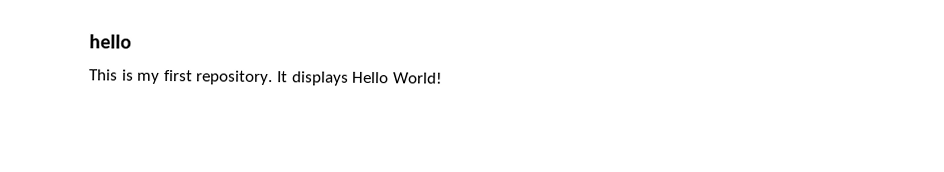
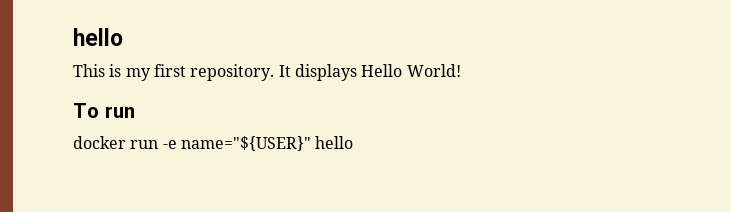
+ To run
+ docker run -e name="${USER}" hello

